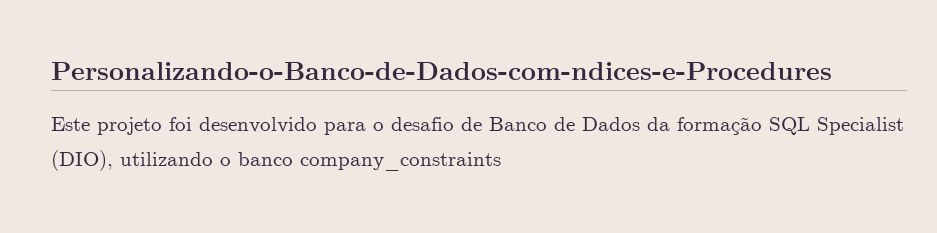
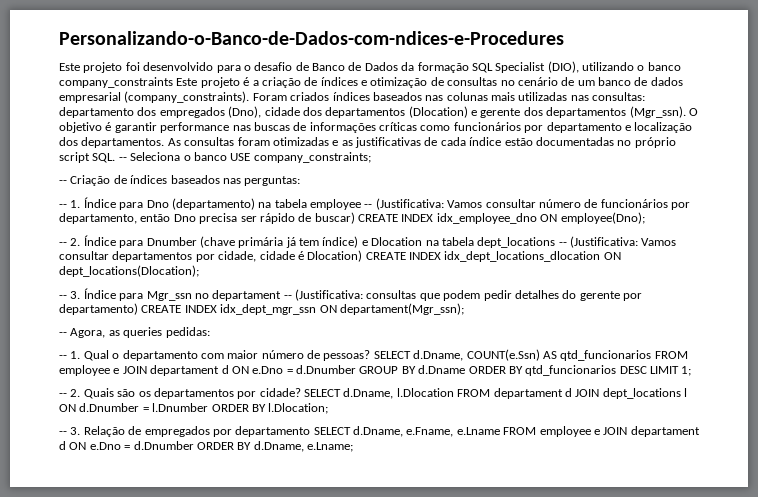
- Este projeto foi desenvolvido para o desafio de Banco de Dados da formação SQL Specialist (DIO), utilizando o banco company_constraints
+ Este projeto foi desenvolvido para o desafio de Banco de Dados da formação SQL Specialist (DIO), utilizando o banco company_constraints Este projeto é a criação de índices e otimização de consultas no cenário de um banco de dados empresarial (company_constraints). Foram criados índices baseados nas colunas mais utilizadas nas consultas: departamento dos empregados (Dno), cidade dos departamentos (Dlocation) e gerente dos departamentos (Mgr_ssn). O objetivo é garantir performance nas buscas de informações críticas como funcionários por departamento e localização dos departamentos. As consultas foram otimizadas e as justificativas de cada índice estão documentadas no próprio script SQL. -- Seleciona o banco USE company_constraints;
+ -- Criação de índices baseados nas perguntas:
+ -- 1. Índice para Dno (departamento) na tabela employee -- (Justificativa: Vamos consultar número de funcionários por departamento, então Dno precisa ser rápido de buscar) CREATE INDEX idx_employee_dno ON employee(Dno);
+ -- 2. Índice para Dnumber (chave primária já tem índice) e Dlocation na tabela dept_locations -- (Justificativa: Vamos consultar departamentos por cidade, cidade é Dlocation) CREATE INDEX idx_dept_locations_dlocation ON dept_locations(Dlocation);
+ -- 3. Índice para Mgr_ssn no departament -- (Justificativa: consultas que podem pedir detalhes do gerente por departamento) CREATE INDEX idx_dept_mgr_ssn ON departament(Mgr_ssn);
+ -- Agora, as queries pedidas:
+ -- 1. Qual o departamento com maior número de pessoas? SELECT d.Dname, COUNT(e.Ssn) AS qtd_funcionarios FROM employee e JOIN departament d ON e.Dno = d.Dnumber GROUP BY d.Dname ORDER BY qtd_funcionarios DESC LIMIT 1;
+ -- 2. Quais são os departamentos por cidade? SELECT d.Dname, l.Dlocation FROM departament d JOIN dept_locations l ON d.Dnumber = l.Dnumber ORDER BY l.Dlocation;
+ -- 3. Relação de empregados por departamento SELECT d.Dname, e.Fname, e.Lname FROM employee e JOIN departament d ON e.Dno = d.Dnumber ORDER BY d.Dname, e.Lname;

